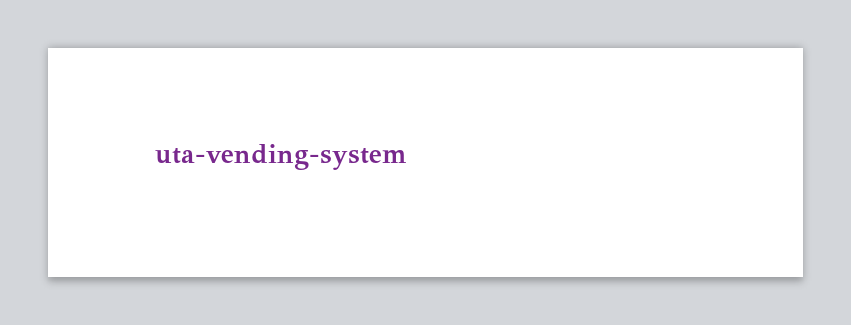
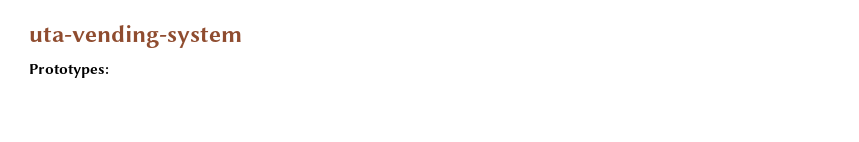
+ Prototypes:

